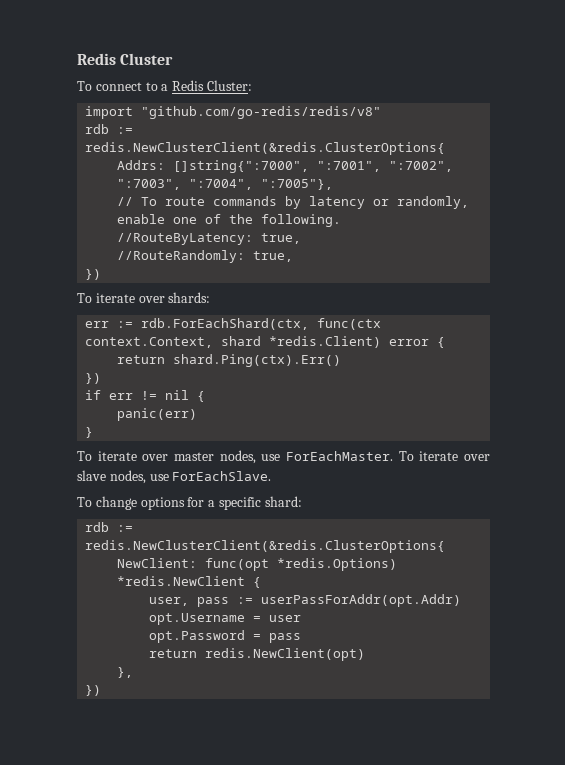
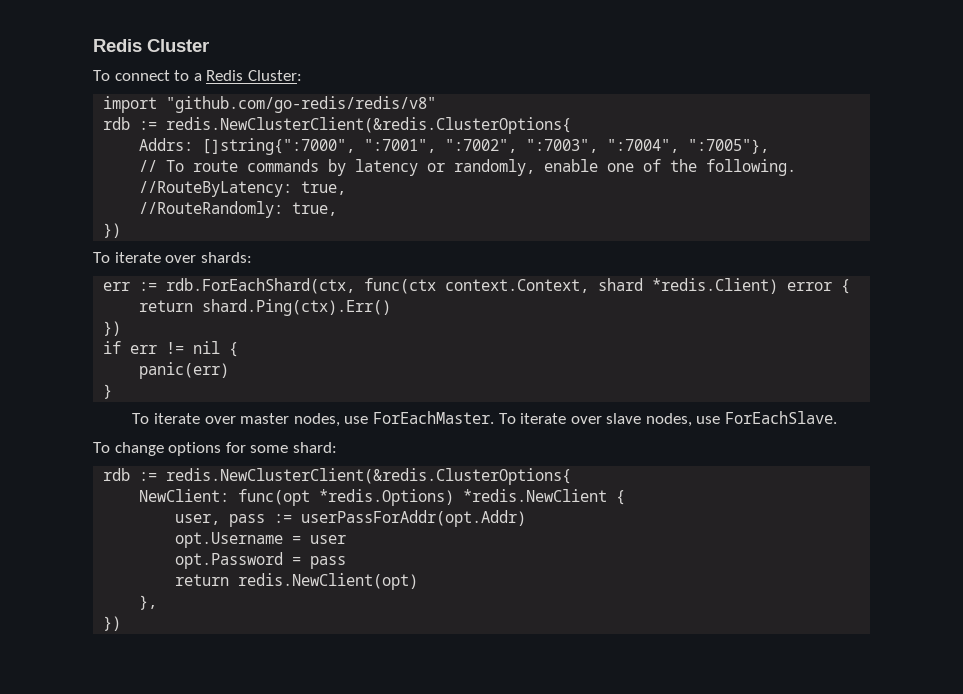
- To change options for a specific shard:
+ To change options for some shard:

